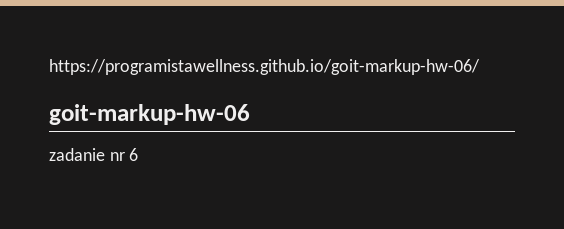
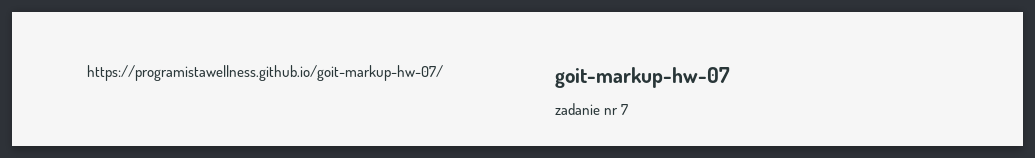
- https://programistawellness.github.io/goit-markup-hw-06/
- goit-markup-hw-06
+ https://programistawellness.github.io/goit-markup-hw-07/
+ goit-markup-hw-07
- zadanie nr 6
+ zadanie nr 7

